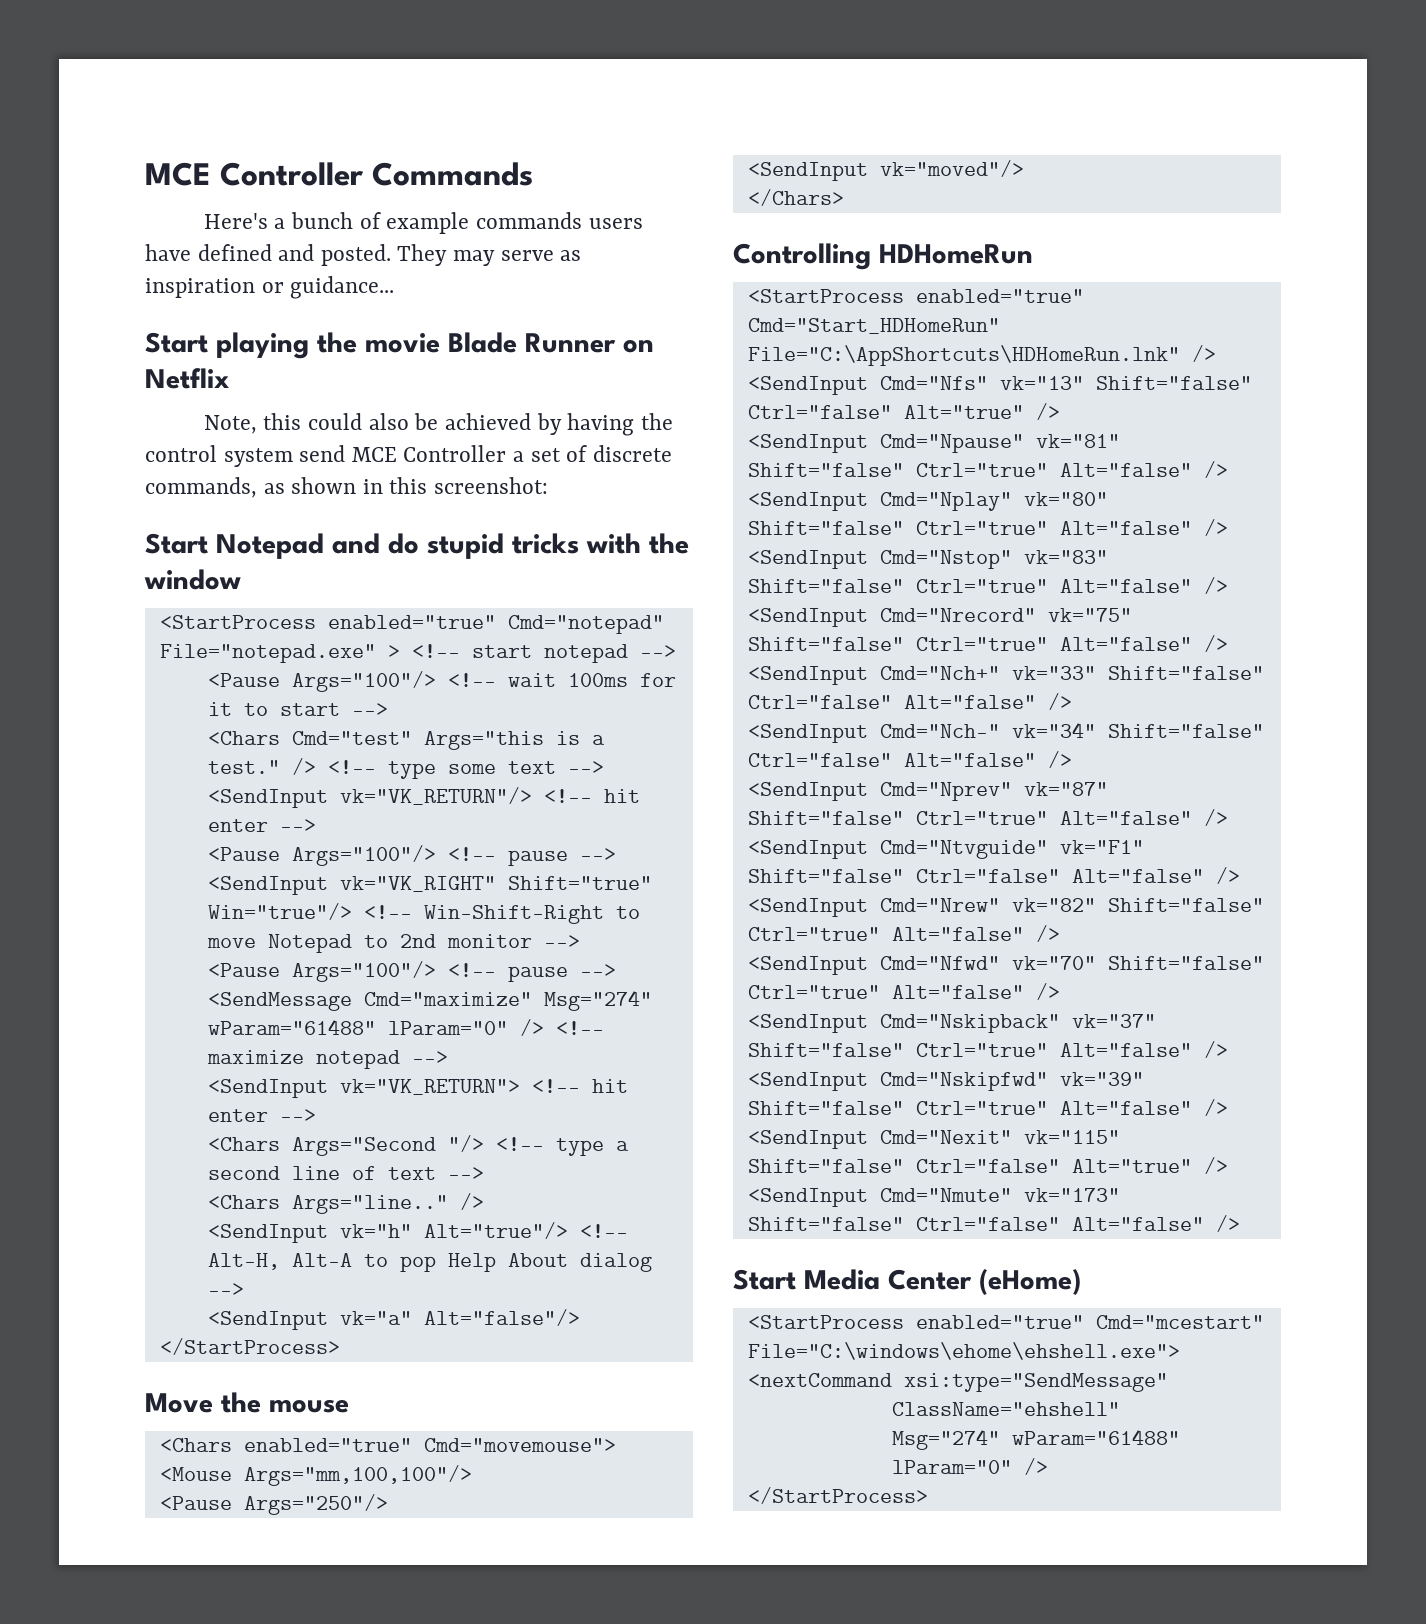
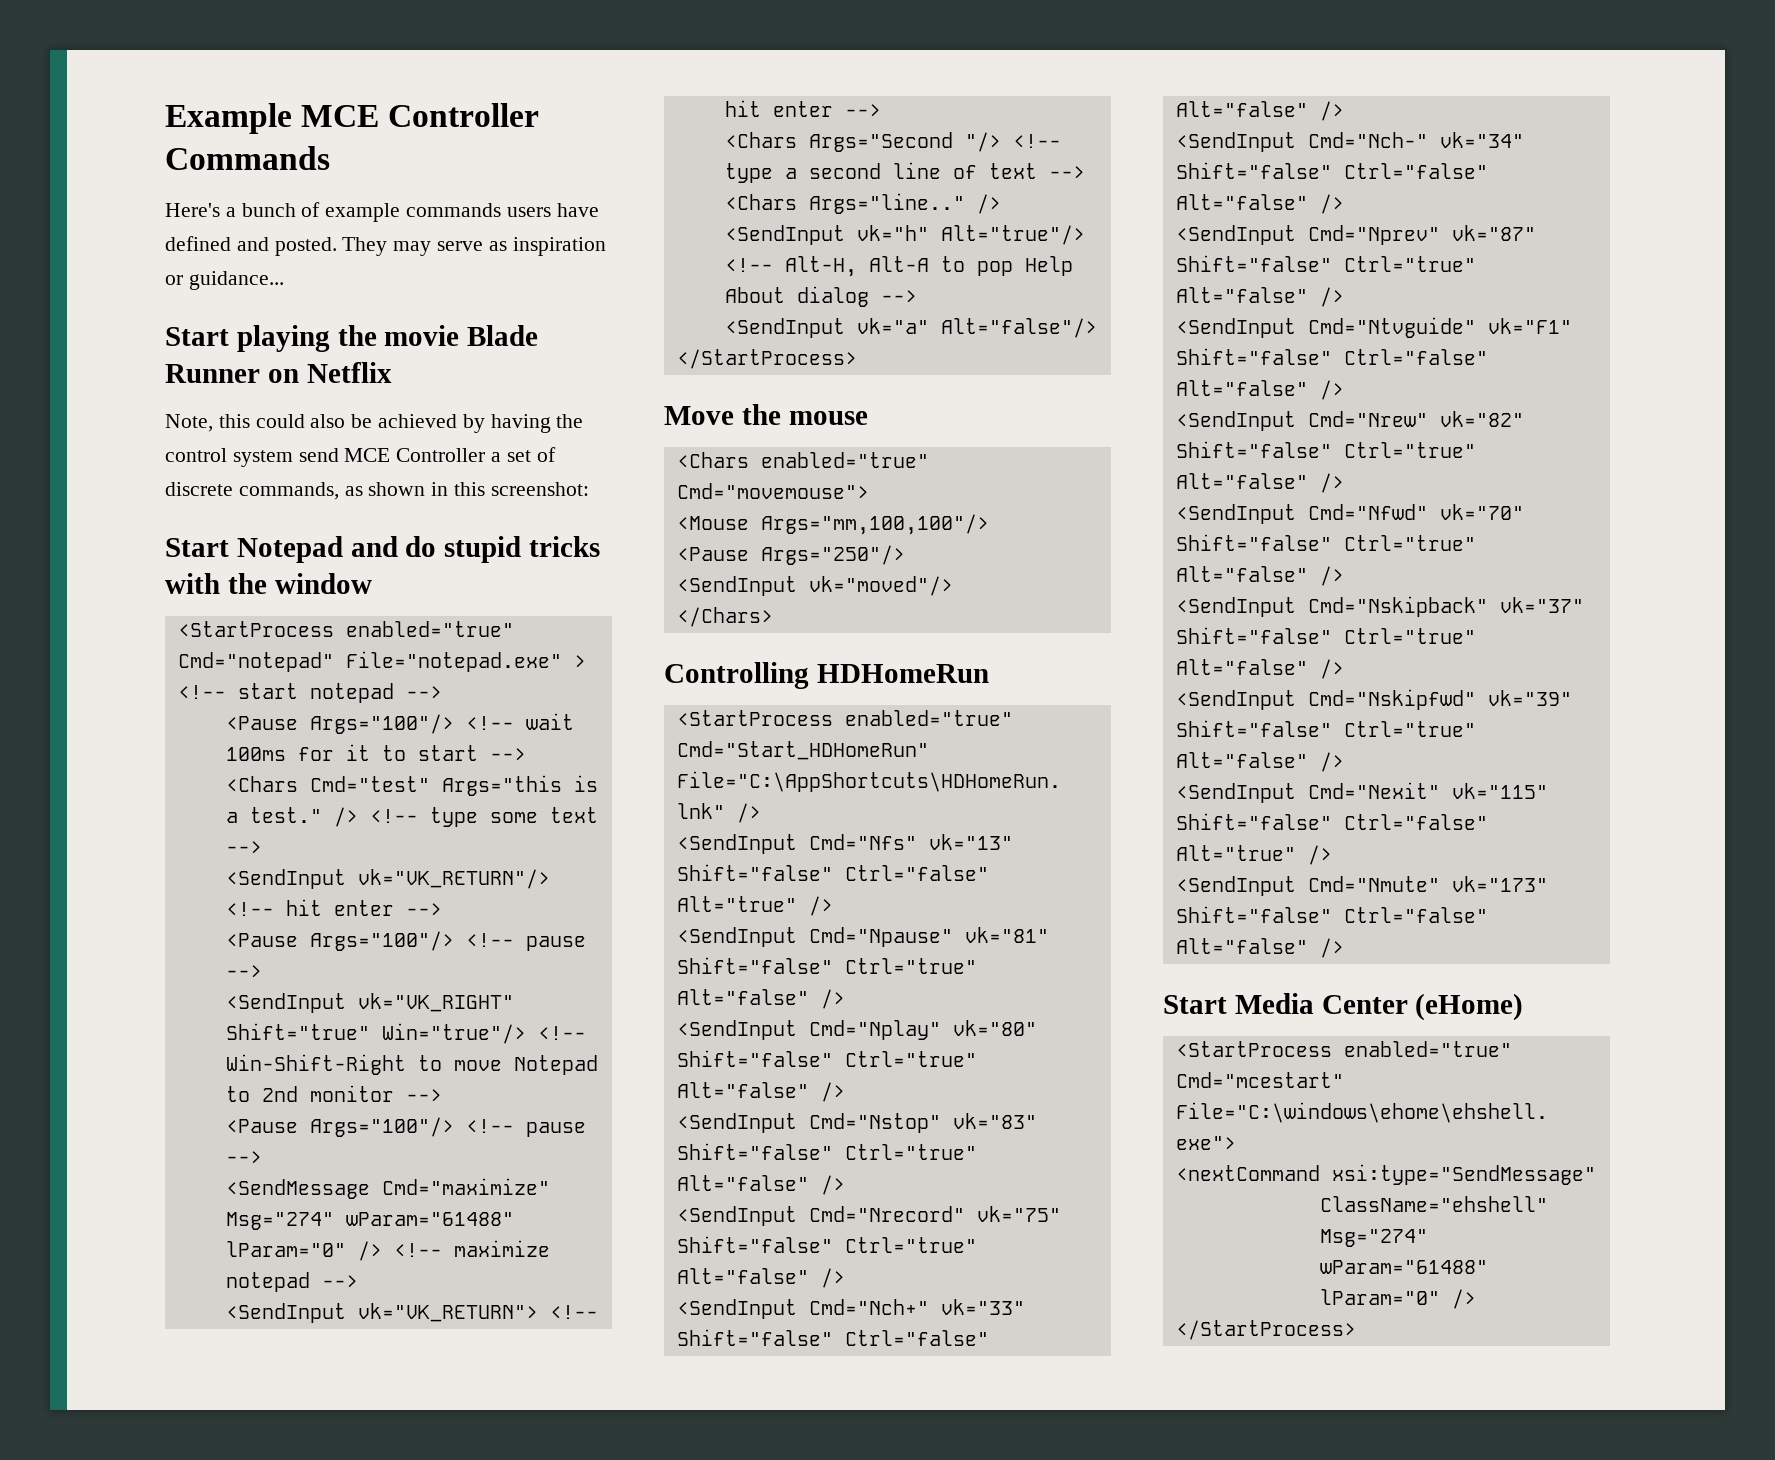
- MCE Controller Commands
+ Example MCE Controller Commands

